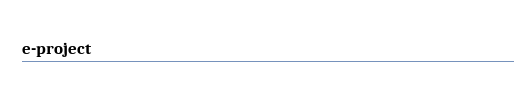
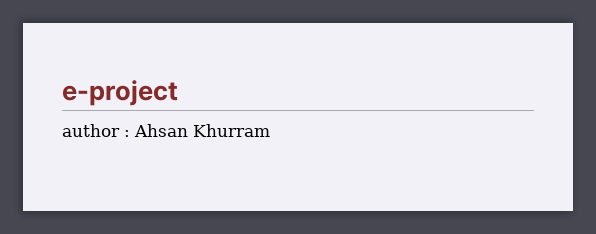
+ author : Ahsan Khurram

